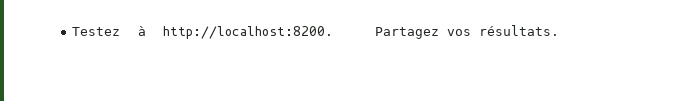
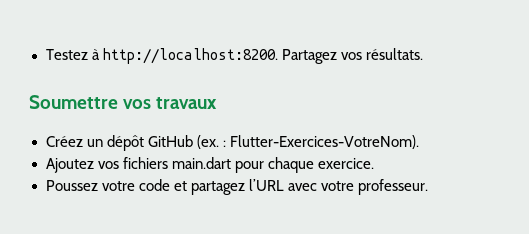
+ Soumettre vos travaux
+ Créez un dépôt GitHub (ex. : Flutter-Exercices-VotreNom).
+ Ajoutez vos fichiers main.dart pour chaque exercice.
+ Poussez votre code et partagez l’URL avec votre professeur.

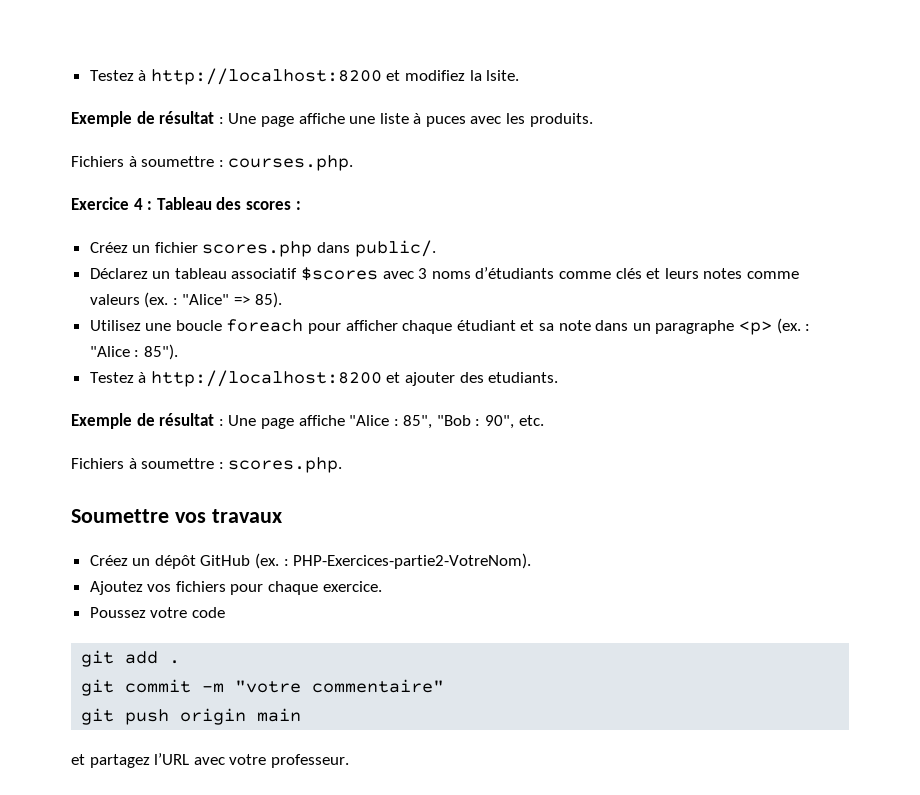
- Testez à http://localhost:8200. Partagez vos résultats.
+ Testez à http://localhost:8200 et modifiez la lsite.
+ Exemple de résultat : Une page affiche une liste à puces avec les produits.
+ Fichiers à soumettre : courses.php.
+ Exercice 4 : Tableau des scores :
+ Créez un fichier scores.php dans public/.
+ Déclarez un tableau associatif $scores avec 3 noms d’étudiants comme clés et leurs notes comme valeurs (ex. : "Alice" => 85).
+ Utilisez une boucle foreach pour afficher chaque étudiant et sa note dans un paragraphe <p> (ex. : "Alice : 85").
+ Testez à http://localhost:8200 et ajouter des etudiants.
+ Exemple de résultat : Une page affiche "Alice : 85", "Bob : 90", etc.
+ Fichiers à soumettre : scores.php.
- Créez un dépôt GitHub (ex. : Flutter-Exercices-VotreNom).
+ Créez un dépôt GitHub (ex. : PHP-Exercices-partie2-VotreNom).
- Ajoutez vos fichiers main.dart pour chaque exercice.
+ Ajoutez vos fichiers pour chaque exercice.
- Poussez votre code et partagez l’URL avec votre professeur.
+ Poussez votre code
+ git add .
+ git commit -m "votre commentaire"
+ git push origin main
+ et partagez l’URL avec votre professeur.

